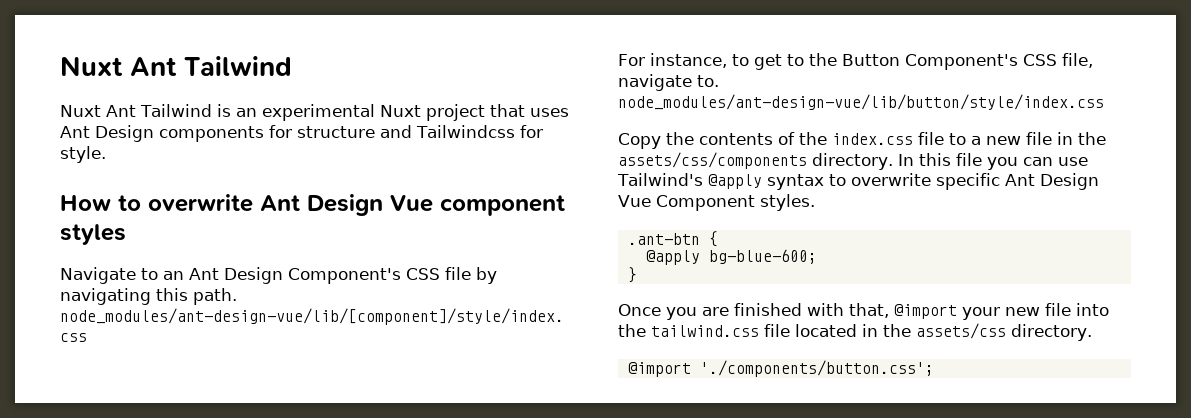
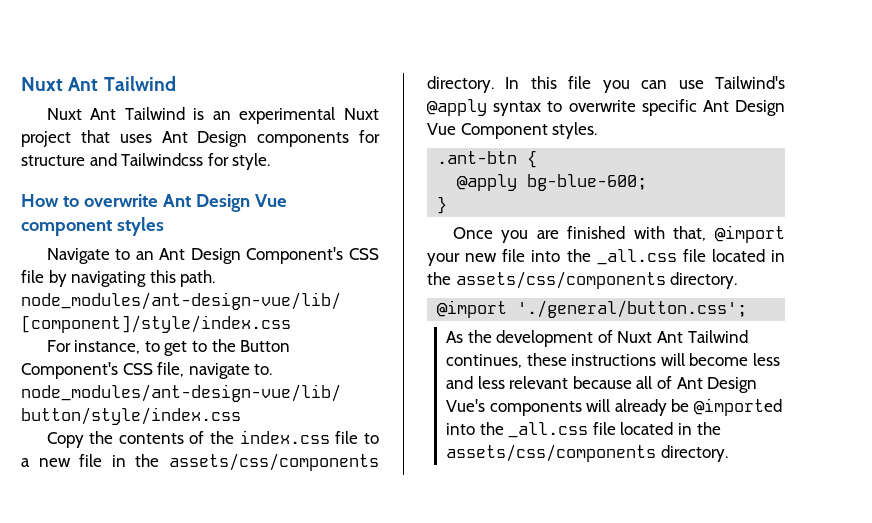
- Once you are finished with that, @import your new file into the tailwind.css file located in the assets/css directory.
+ Once you are finished with that, @import your new file into the _all.css file located in the assets/css/components directory.
- @import './components/button.css';
+ @import './general/button.css';
+ As the development of Nuxt Ant Tailwind continues, these instructions will become less and less relevant because all of Ant Design Vue's components will already be @imported into the _all.css file located in the assets/css/components directory.

